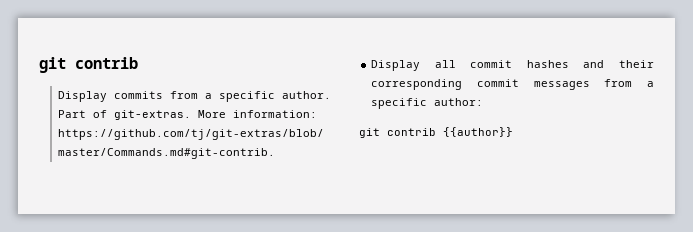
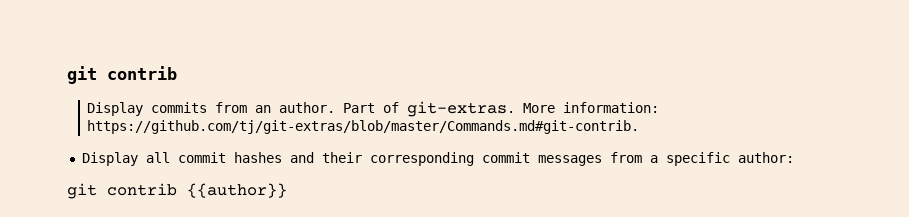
- Display commits from a specific author.
+ Display commits from an author.

